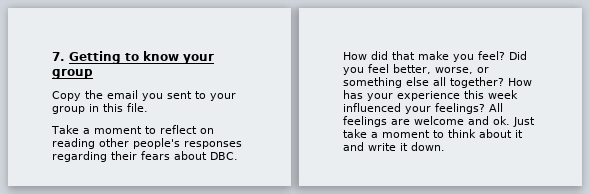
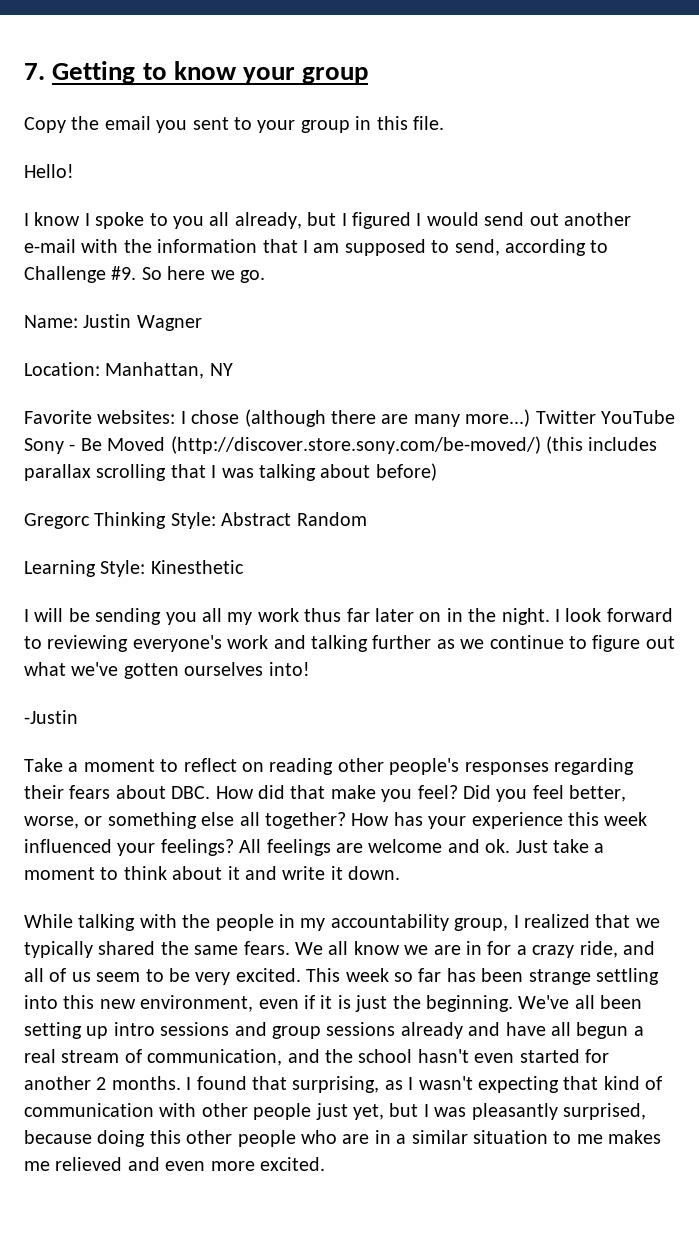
+ Hello!
+ I know I spoke to you all already, but I figured I would send out another e-mail with the information that I am supposed to send, according to Challenge #9. So here we go.
+ Name: Justin Wagner
+ Location: Manhattan, NY
+ Favorite websites: I chose (although there are many more...) Twitter YouTube Sony - Be Moved (http://discover.store.sony.com/be-moved/) (this includes parallax scrolling that I was talking about before)
+ Gregorc Thinking Style: Abstract Random
+ Learning Style: Kinesthetic
+ I will be sending you all my work thus far later on in the night. I look forward to reviewing everyone's work and talking further as we continue to figure out what we've gotten ourselves into!
+ -Justin
+ While talking with the people in my accountability group, I realized that we typically shared the same fears. We all know we are in for a crazy ride, and all of us seem to be very excited. This week so far has been strange settling into this new environment, even if it is just the beginning. We've all been setting up intro sessions and group sessions already and have all begun a real stream of communication, and the school hasn't even started for another 2 months. I found that surprising, as I wasn't expecting that kind of communication with other people just yet, but I was pleasantly surprised, because doing this other people who are in a similar situation to me makes me relieved and even more excited.

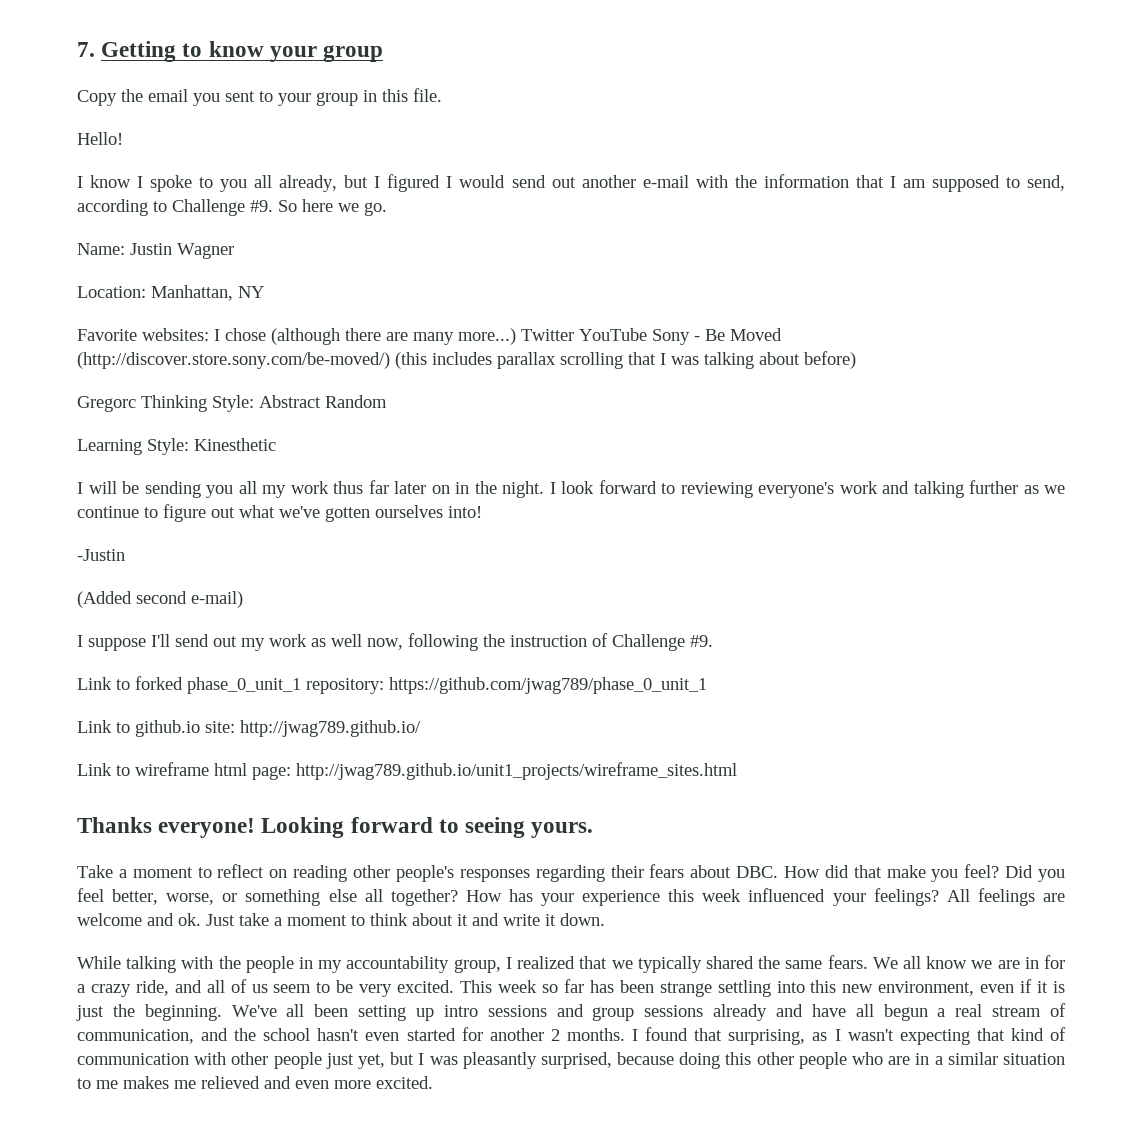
+ (Added second e-mail)
+ I suppose I'll send out my work as well now, following the instruction of Challenge #9.
+ Link to forked phase_0_unit_1 repository: https://github.com/jwag789/phase_0_unit_1
+ Link to github.io site: http://jwag789.github.io/
+ Link to wireframe html page: http://jwag789.github.io/unit1_projects/wireframe_sites.html
+ Thanks everyone! Looking forward to seeing yours.

